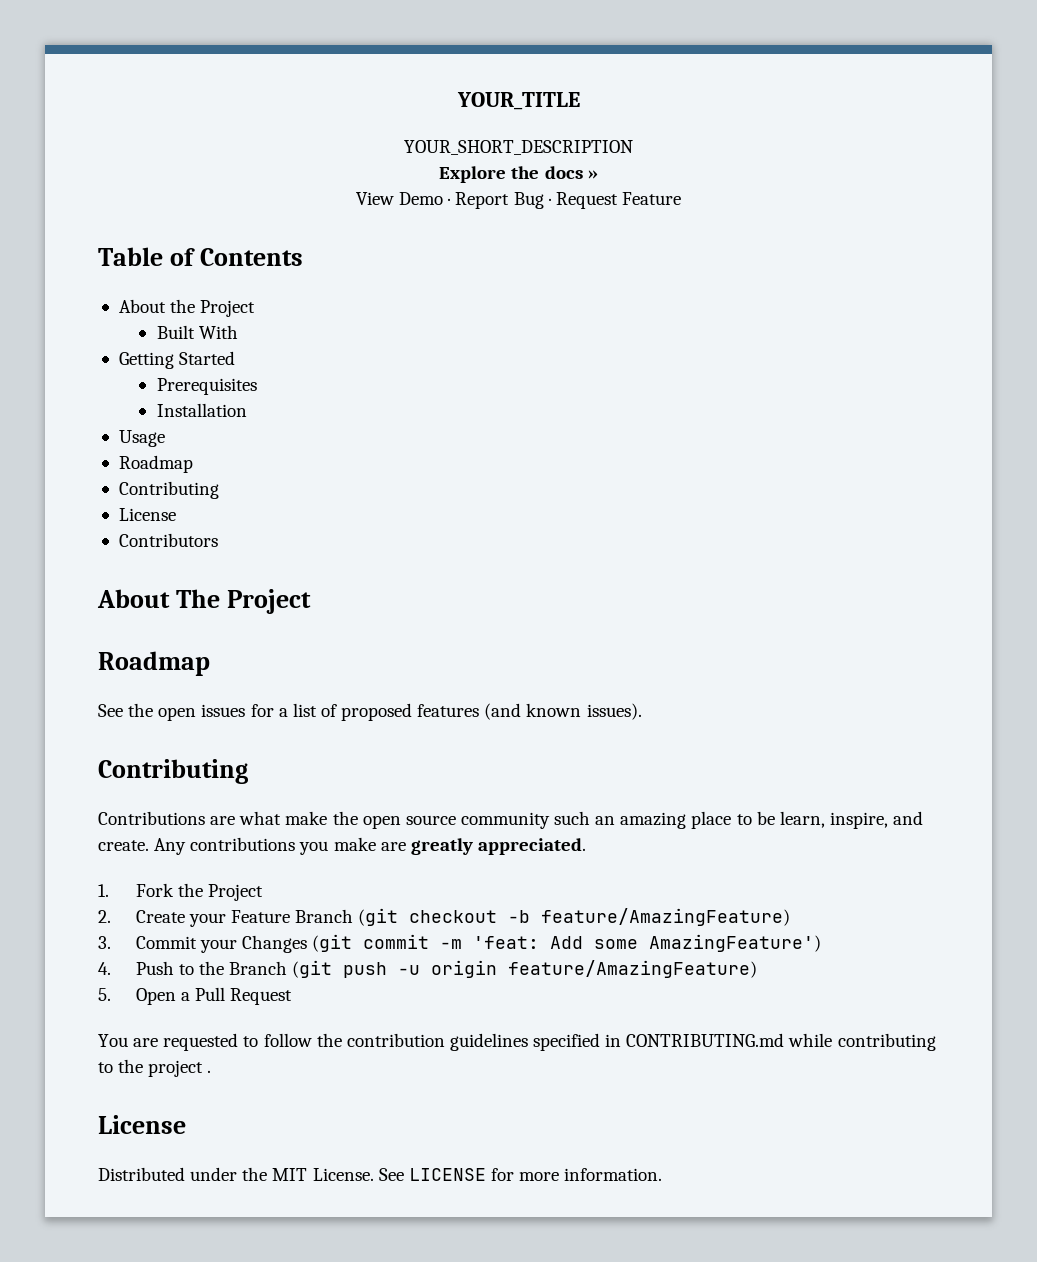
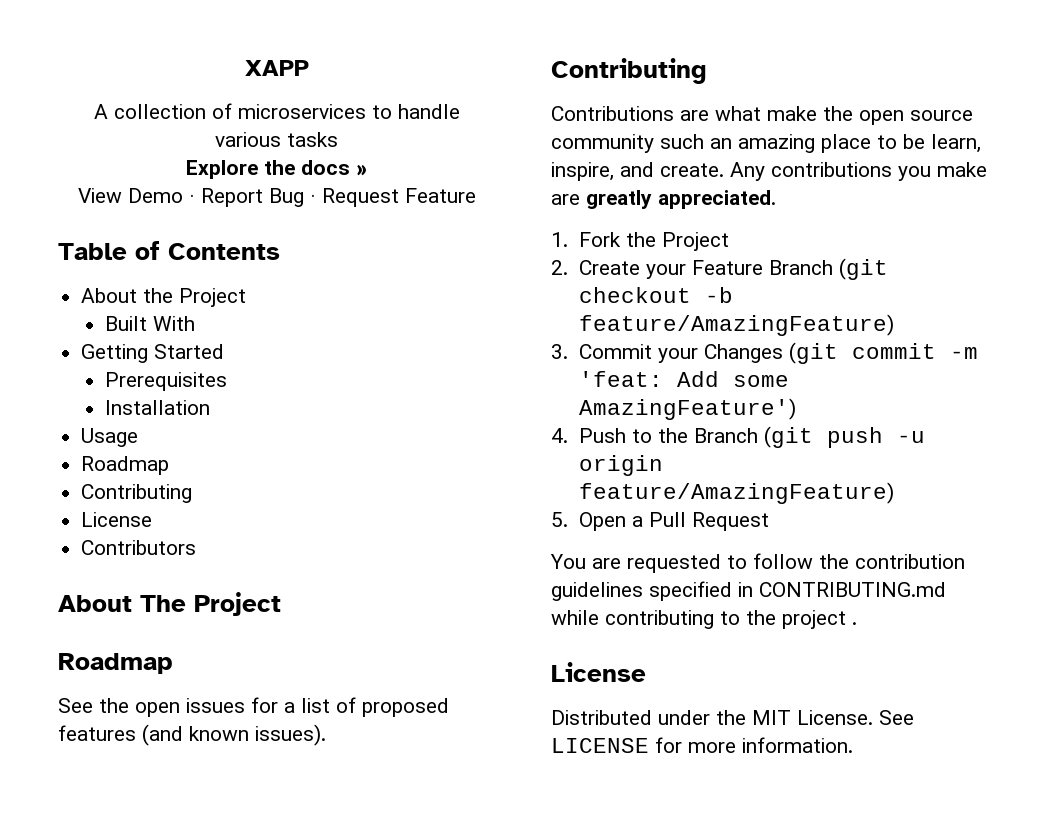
- YOUR_TITLE
- YOUR_SHORT_DESCRIPTION
+ XAPP
+ A collection of microservices to handle various tasks

